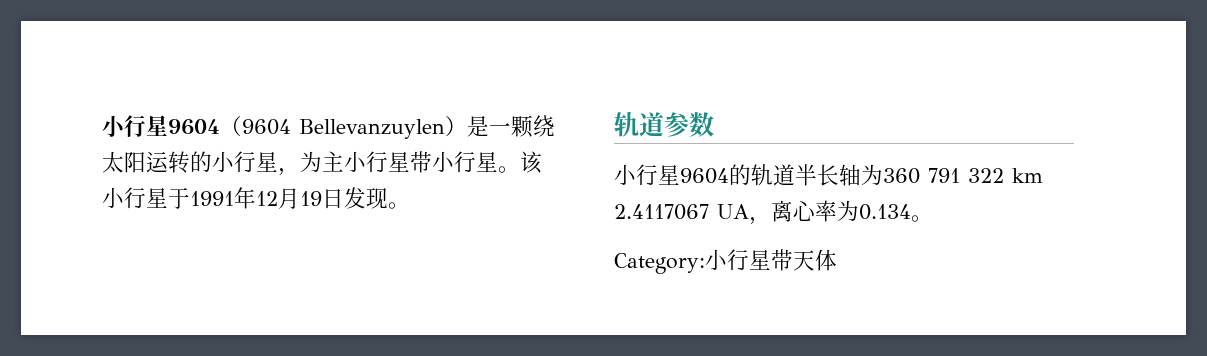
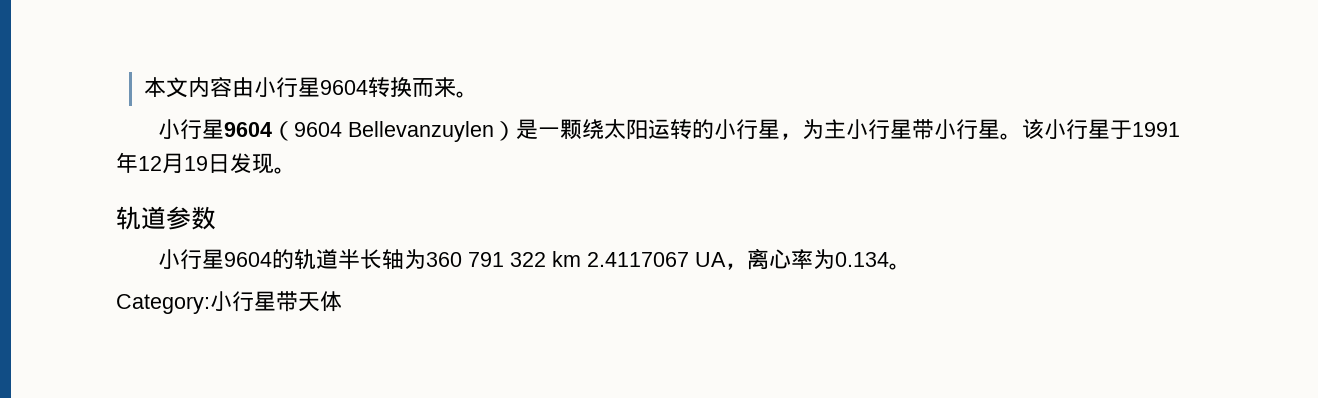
+ 本文内容由小行星9604转换而来。

